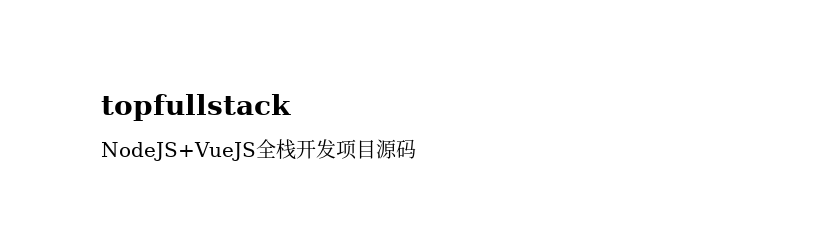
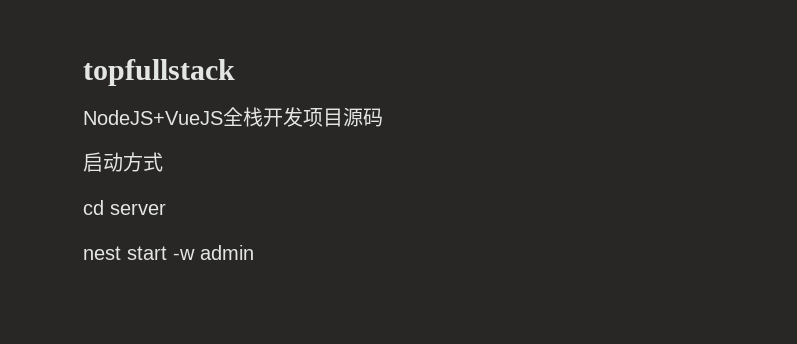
+ 启动方式
+ cd server
+ nest start -w admin

